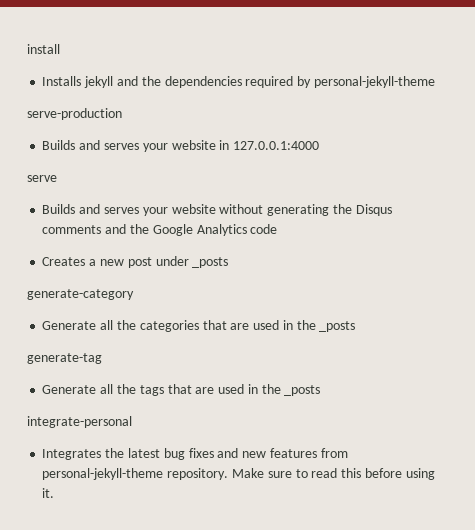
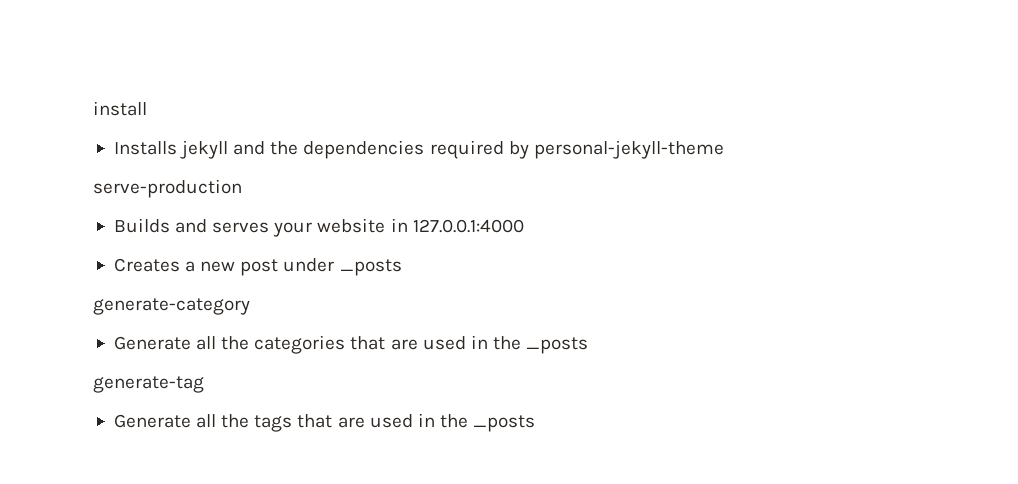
- serve
- Builds and serves your website without generating the Disqus comments and the Google Analytics code
- integrate-personal
- Integrates the latest bug fixes and new features from personal-jekyll-theme repository. Make sure to read this before using it.

